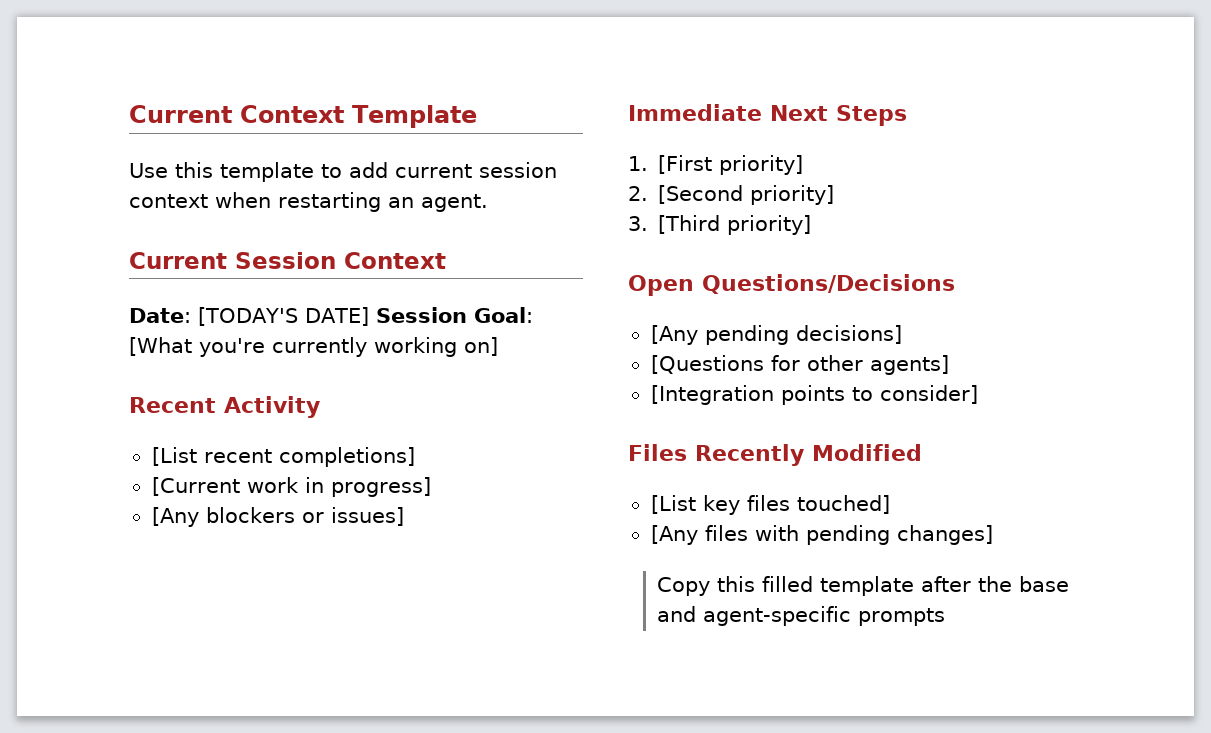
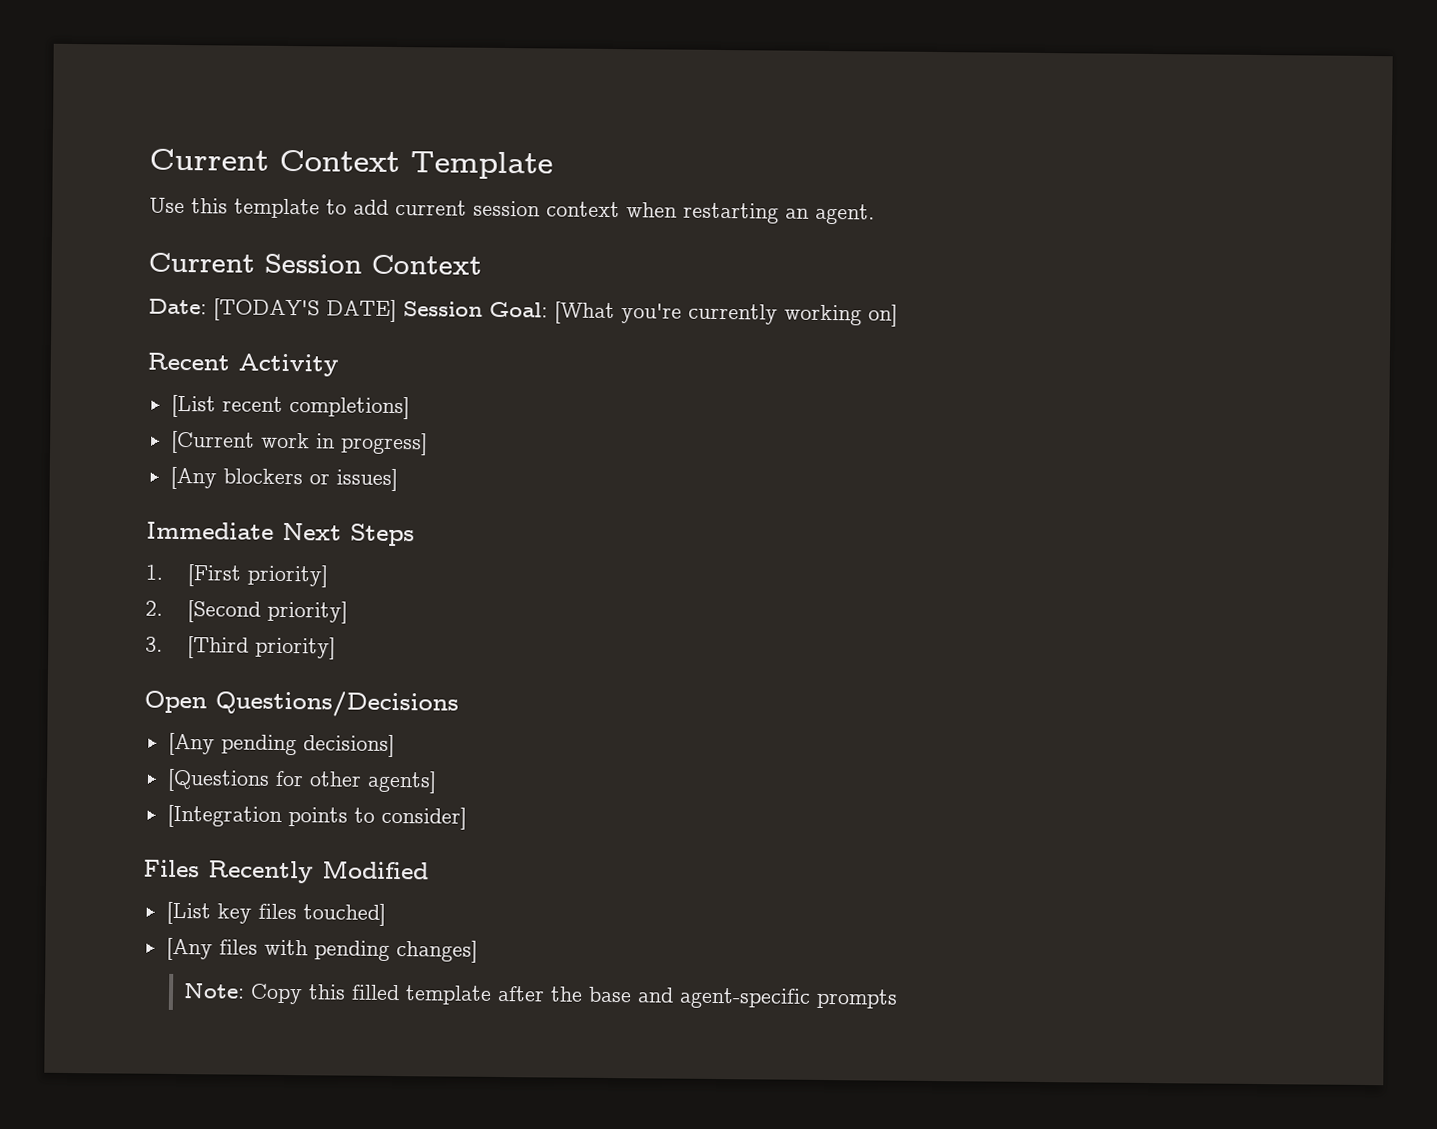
- Copy this filled template after the base and agent-specific prompts
+ Note: Copy this filled template after the base and agent-specific prompts

